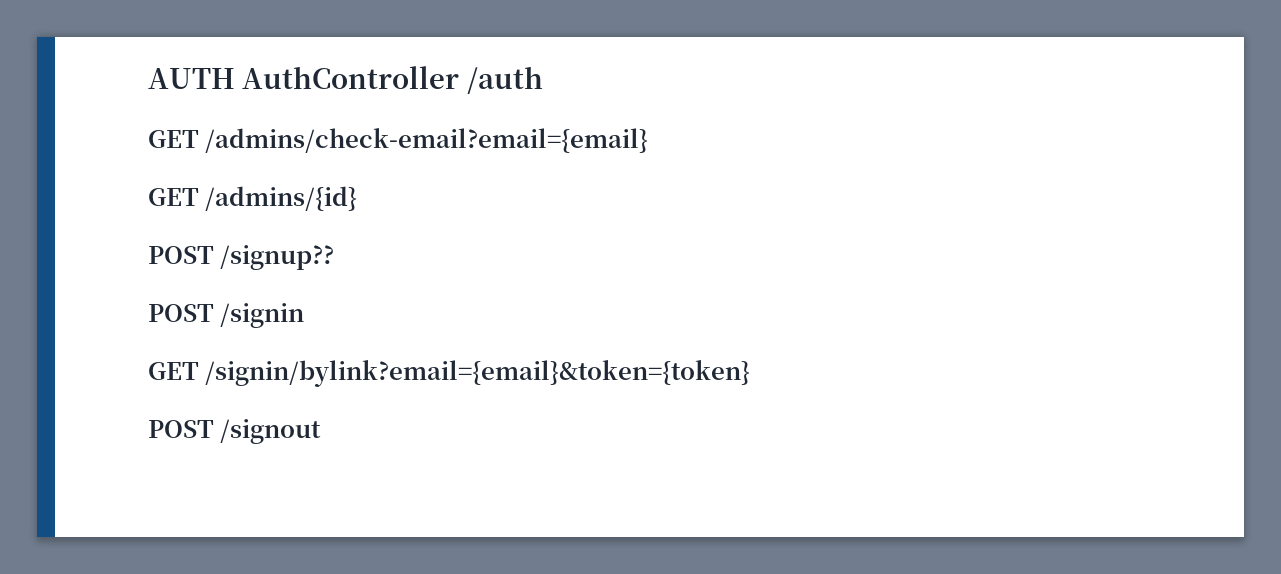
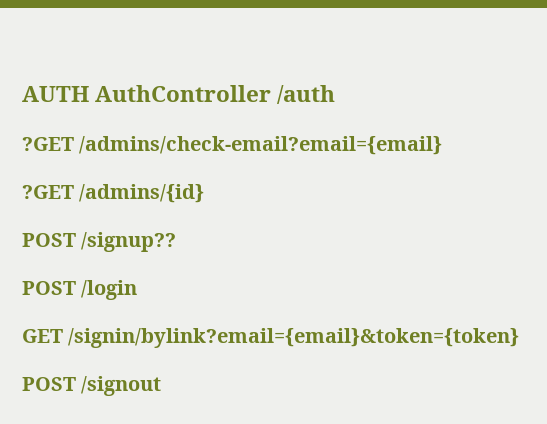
- GET /admins/check-email?email={email}
+ ?GET /admins/check-email?email={email}
- GET /admins/{id}
+ ?GET /admins/{id}
- POST /signin
+ POST /login

